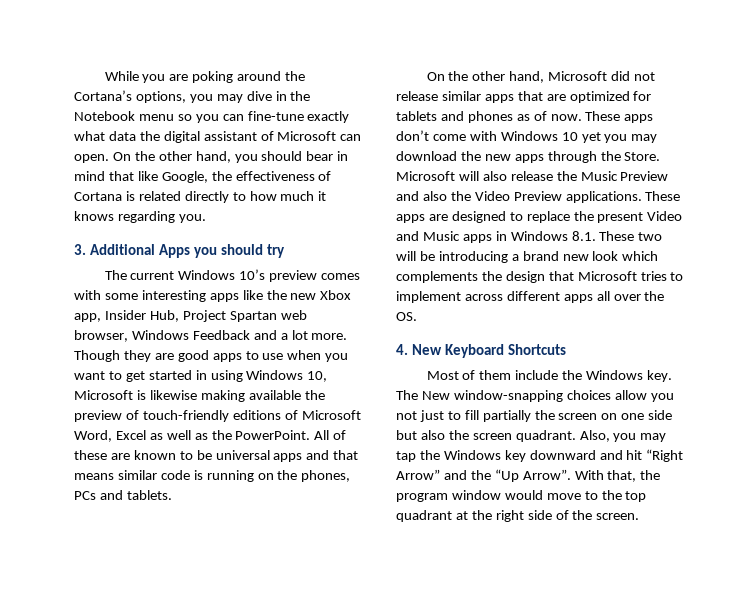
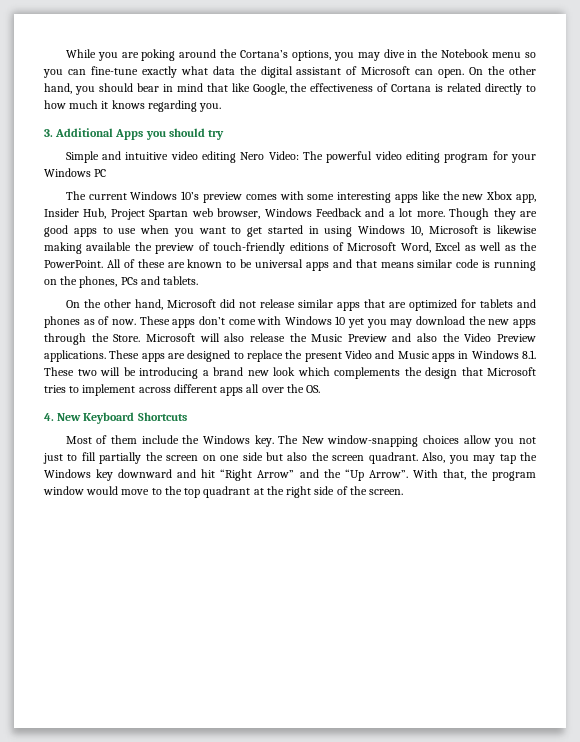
+ Simple and intuitive video editing Nero Video: The powerful video editing program for your Windows PC

